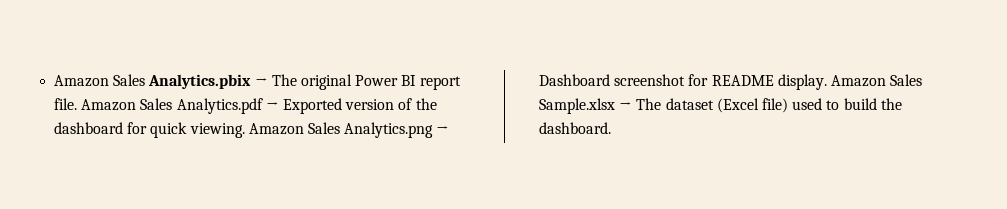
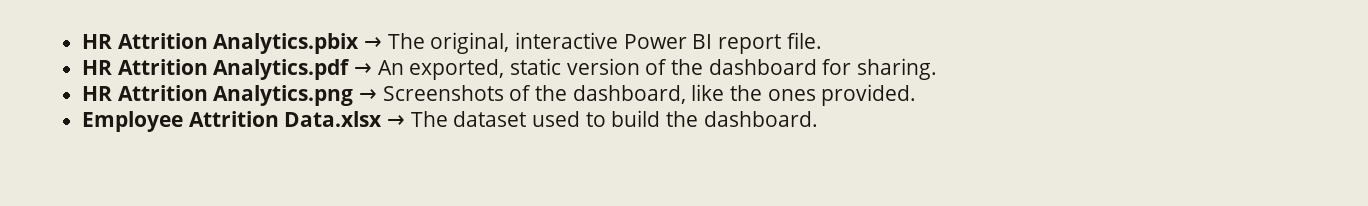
- Amazon Sales Analytics.pbix → The original Power BI report file. Amazon Sales Analytics.pdf → Exported version of the dashboard for quick viewing. Amazon Sales Analytics.png → Dashboard screenshot for README display. Amazon Sales Sample.xlsx → The dataset (Excel file) used to build the dashboard.
+ HR Attrition Analytics.pbix → The original, interactive Power BI report file.
+ HR Attrition Analytics.pdf → An exported, static version of the dashboard for sharing.
+ HR Attrition Analytics.png → Screenshots of the dashboard, like the ones provided.
+ Employee Attrition Data.xlsx → The dataset used to build the dashboard.

